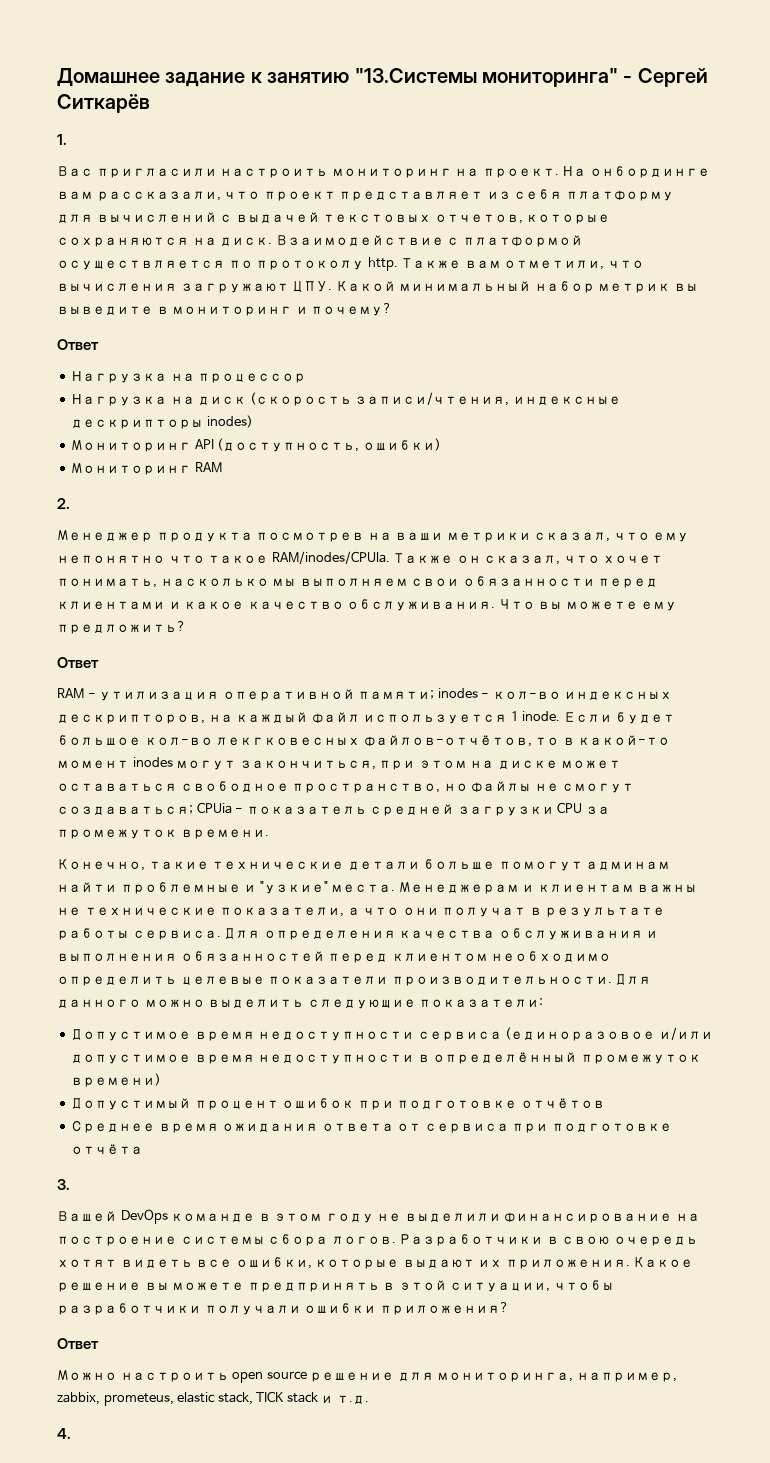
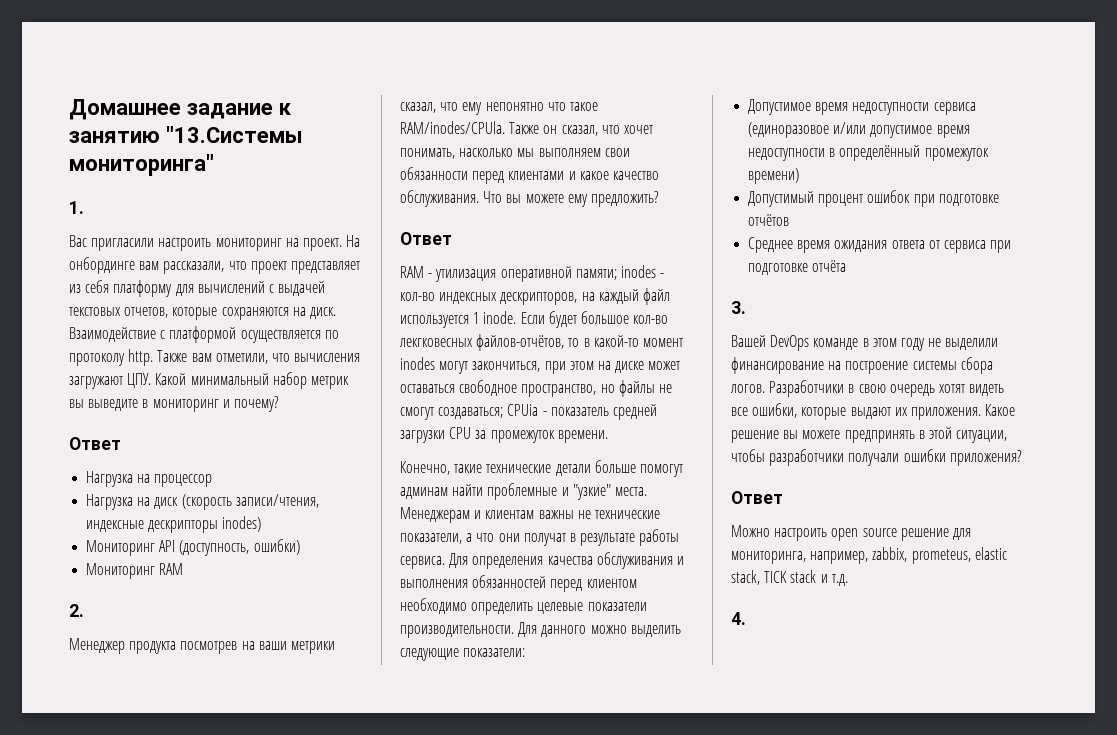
- Домашнее задание к занятию "13.Системы мониторинга" - Сергей Ситкарёв
+ Домашнее задание к занятию "13.Системы мониторинга"

